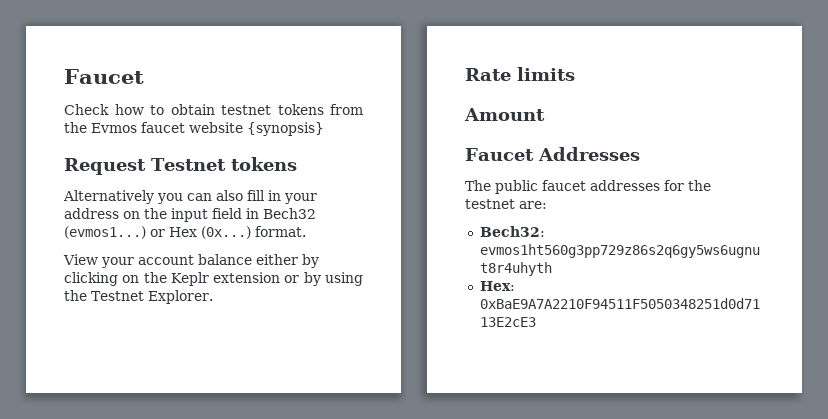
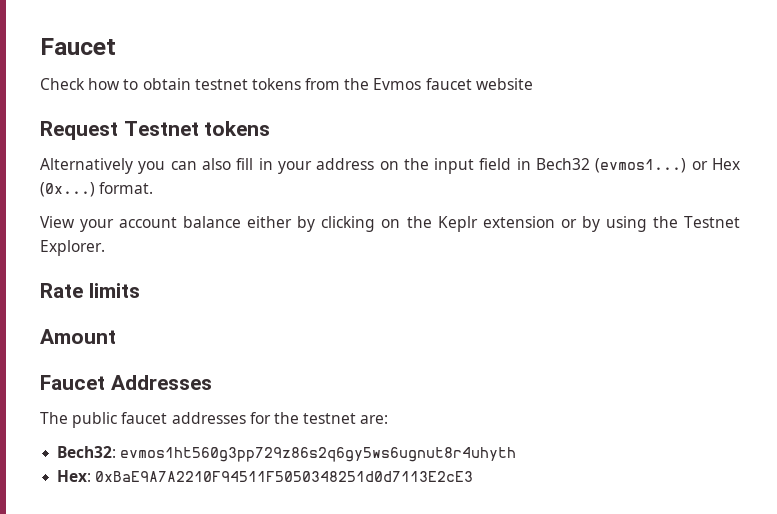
- Check how to obtain testnet tokens from the Evmos faucet website {synopsis}
+ Check how to obtain testnet tokens from the Evmos faucet website

